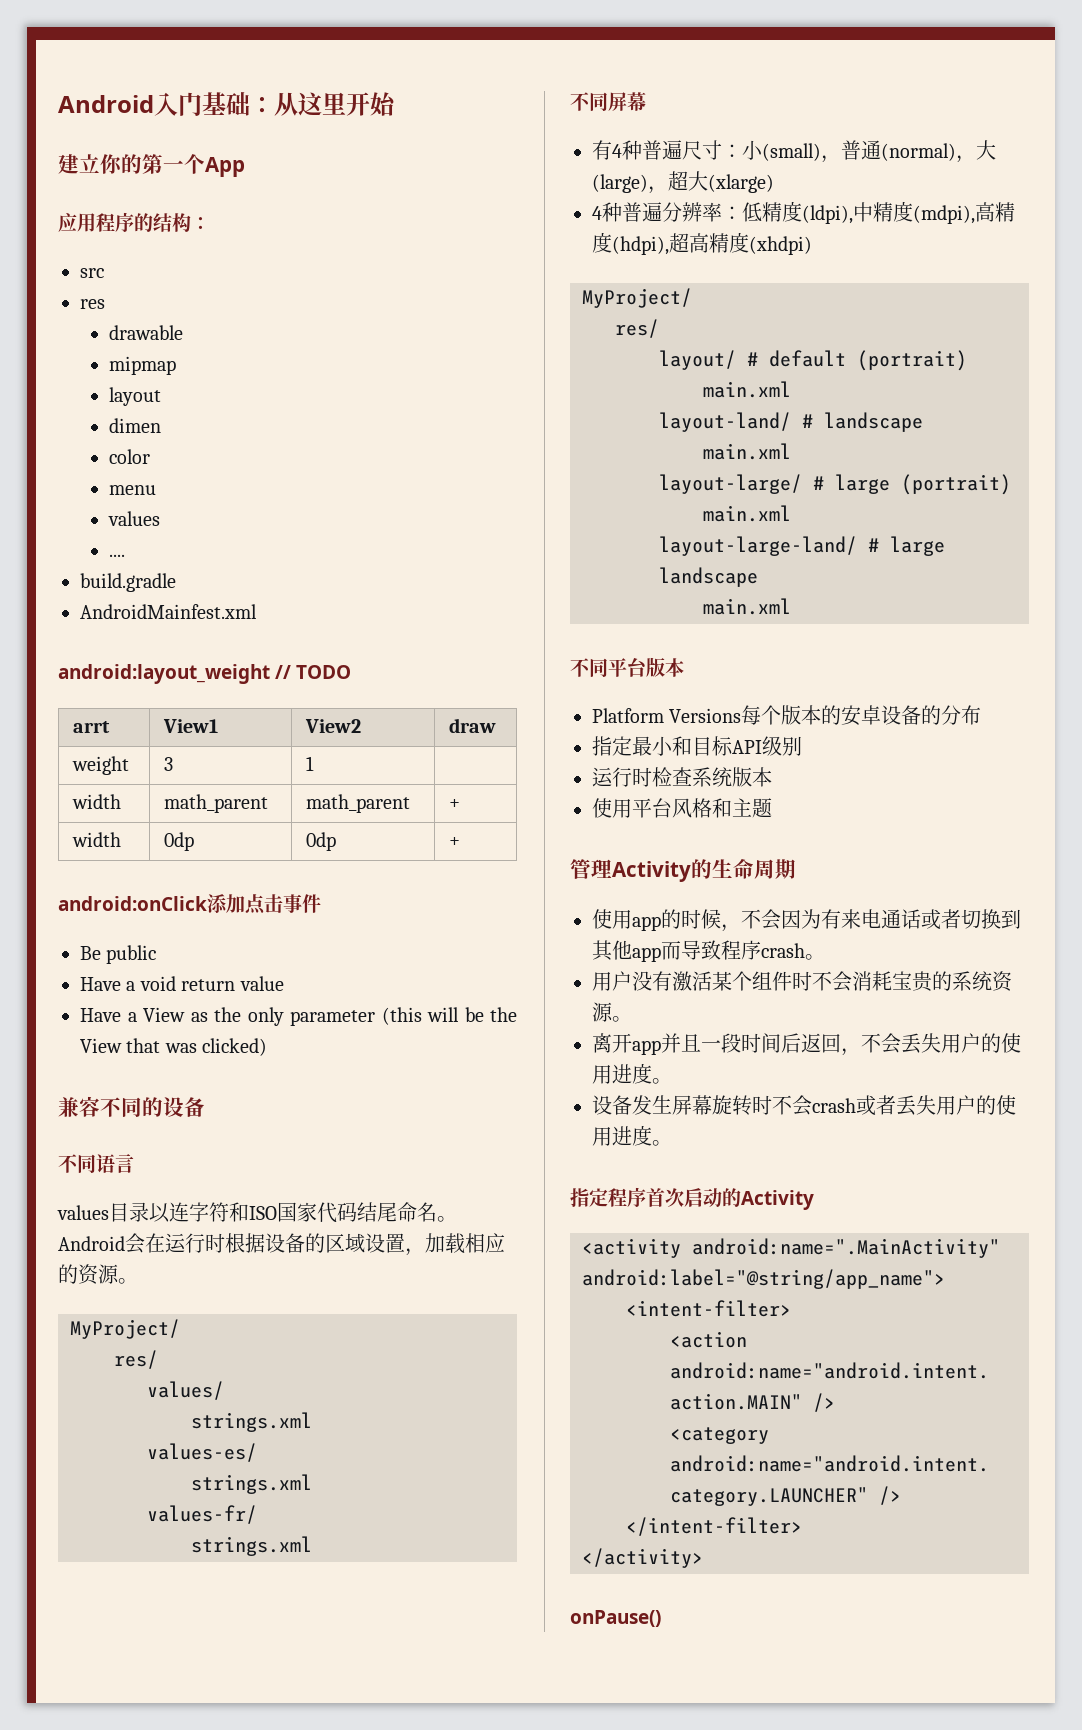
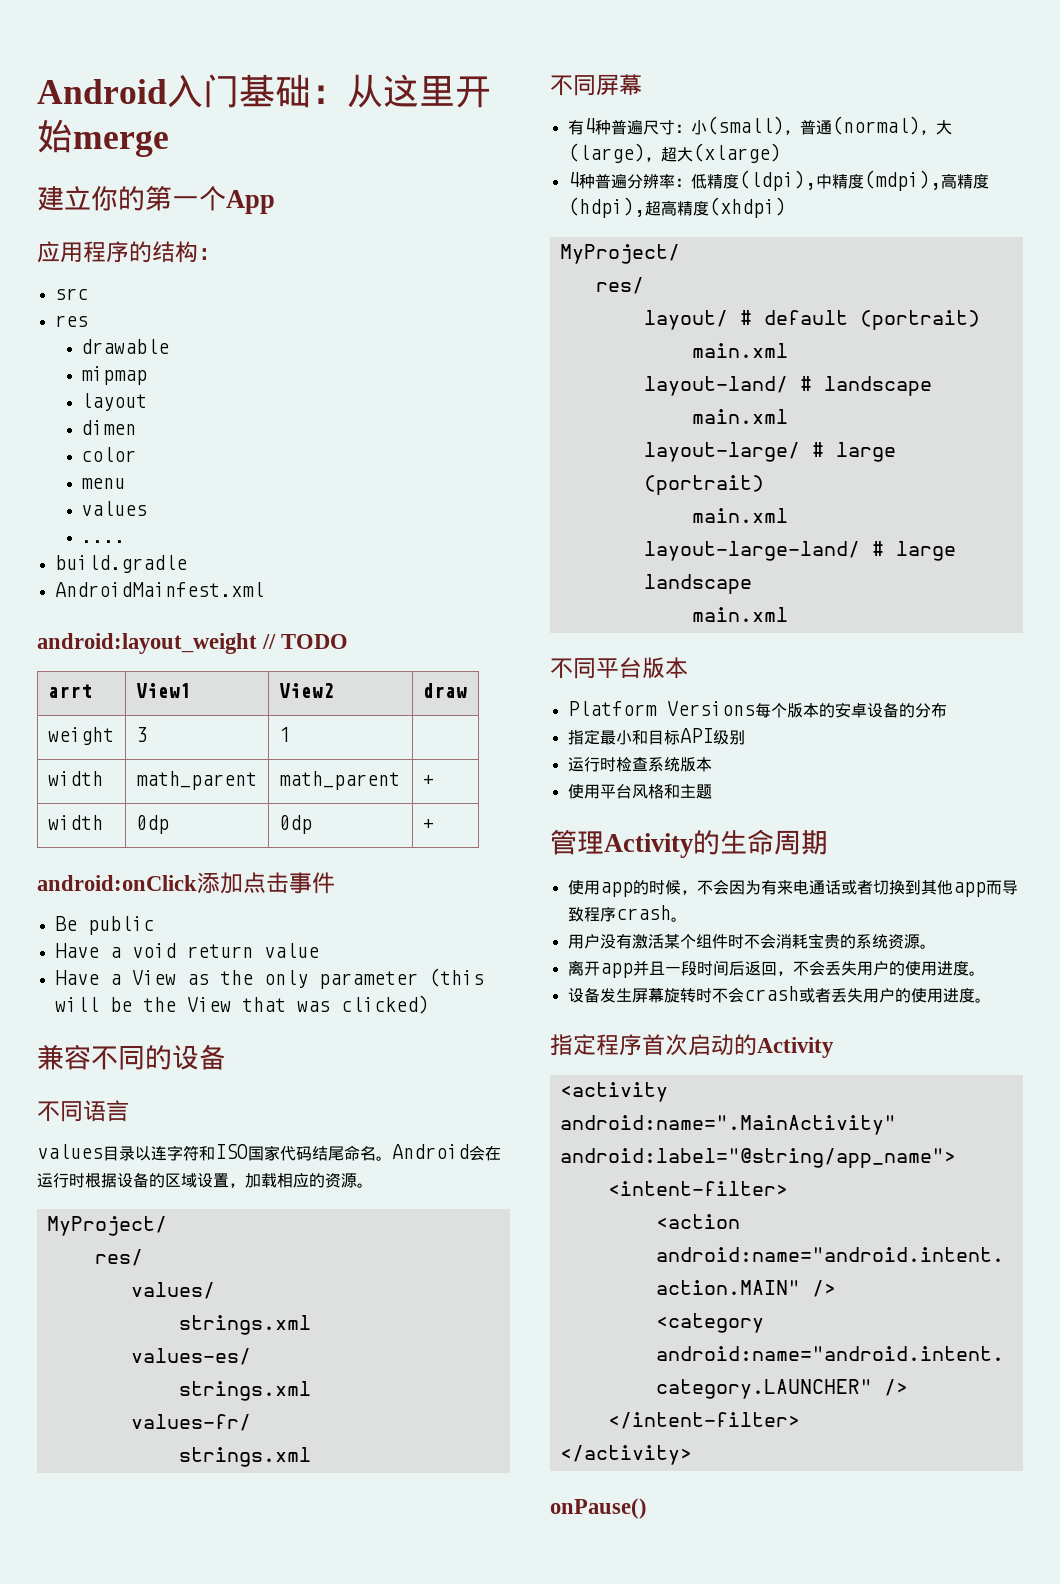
- Android入门基础：从这里开始
+ Android入门基础：从这里开始merge

